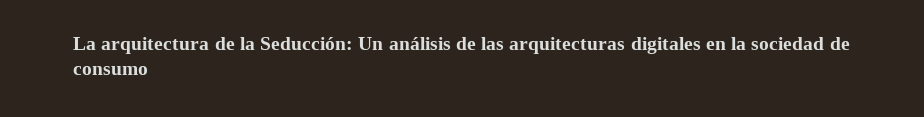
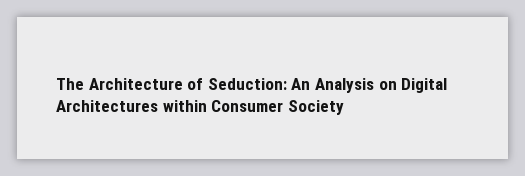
- La arquitectura de la Seducción: Un análisis de las arquitecturas digitales en la sociedad de consumo
+ The Architecture of Seduction: An Analysis on Digital Architectures within Consumer Society

